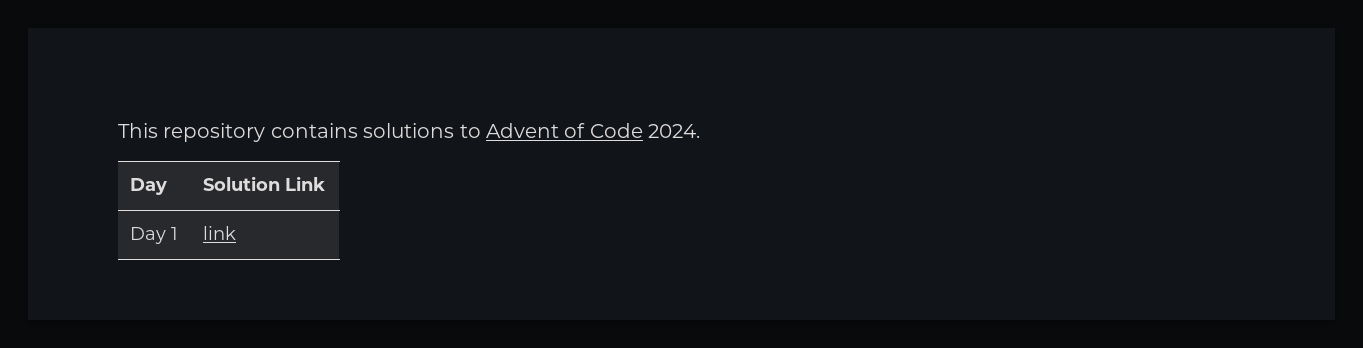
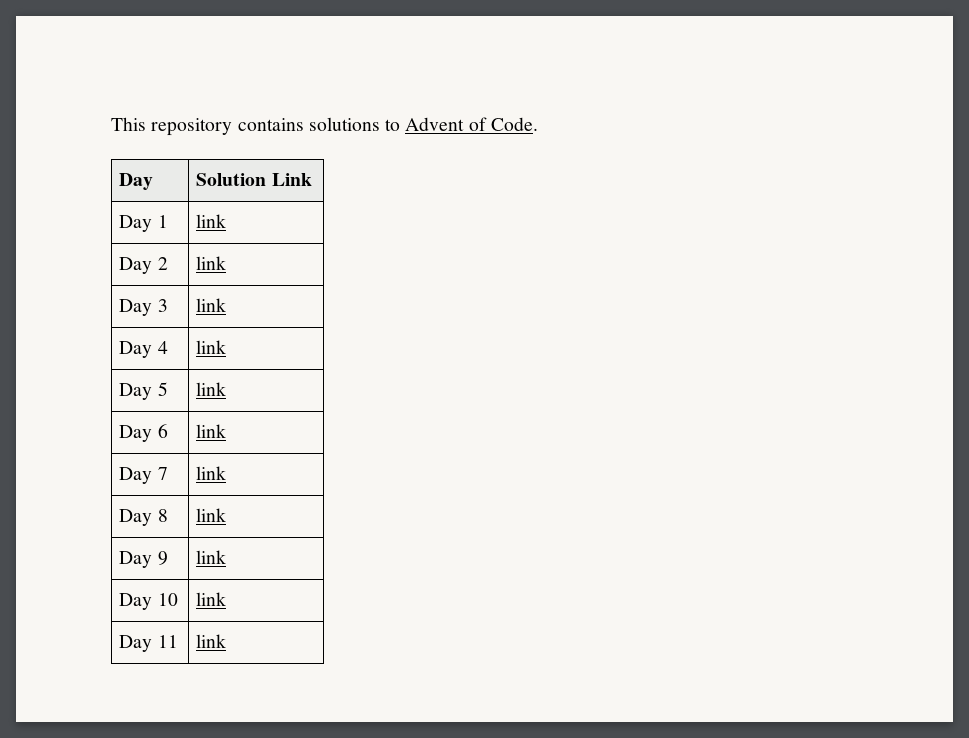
- This repository contains solutions to Advent of Code 2024.
+ This repository contains solutions to Advent of Code.
+ Day 2 | link
+ Day 3 | link
+ Day 4 | link
+ Day 5 | link
+ Day 6 | link
+ Day 7 | link
+ Day 8 | link
+ Day 9 | link
+ Day 10 | link
+ Day 11 | link

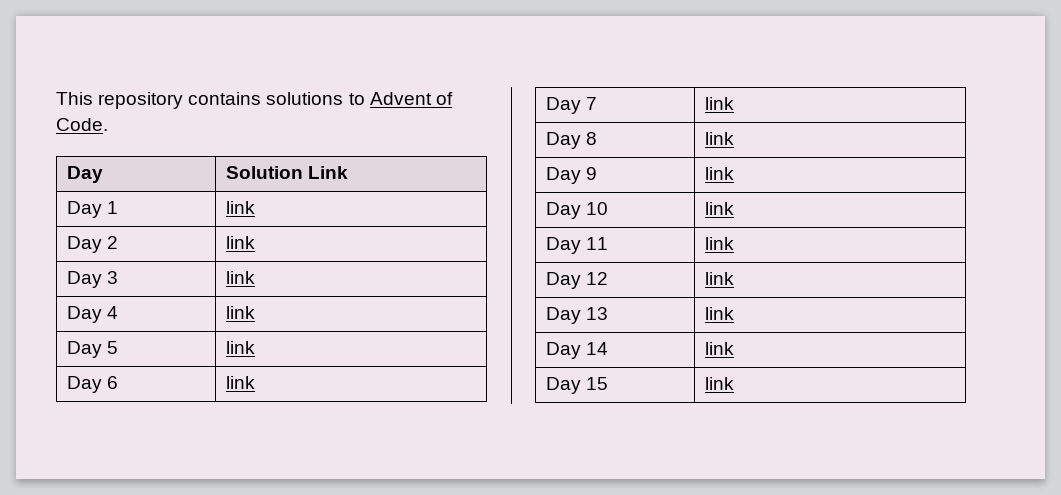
+ Day 12 | link
+ Day 13 | link
+ Day 14 | link
+ Day 15 | link

